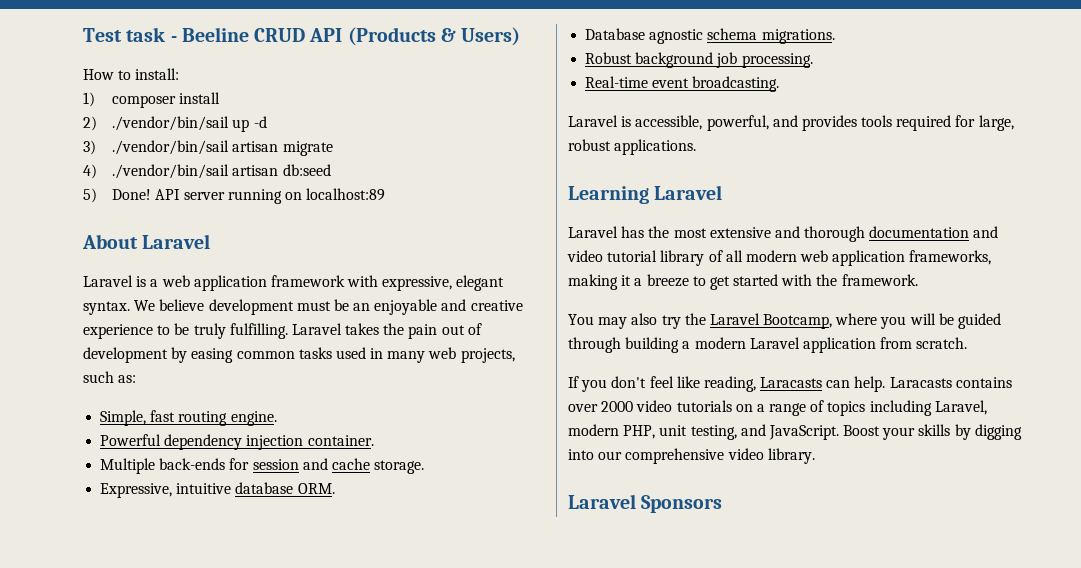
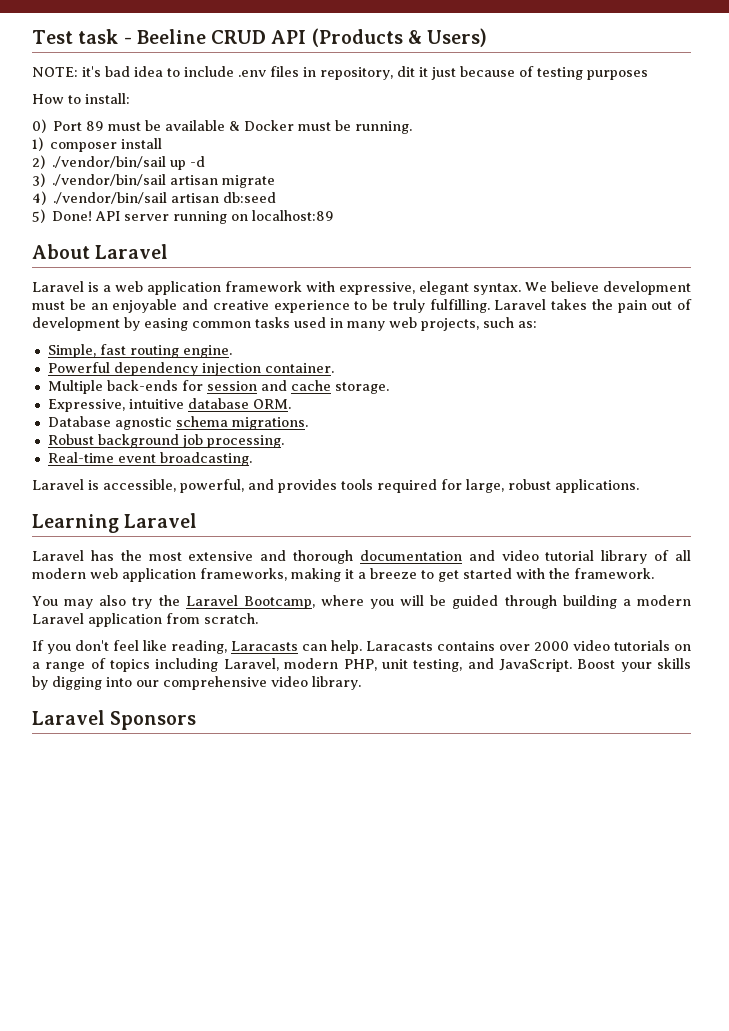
+ NOTE: it's bad idea to include .env files in repository, dit it just because of testing purposes
  How to install:
+ 0) Port 89 must be available & Docker must be running.

